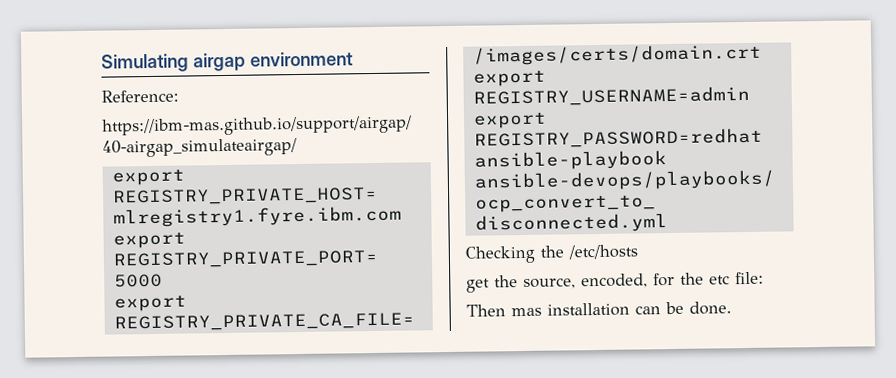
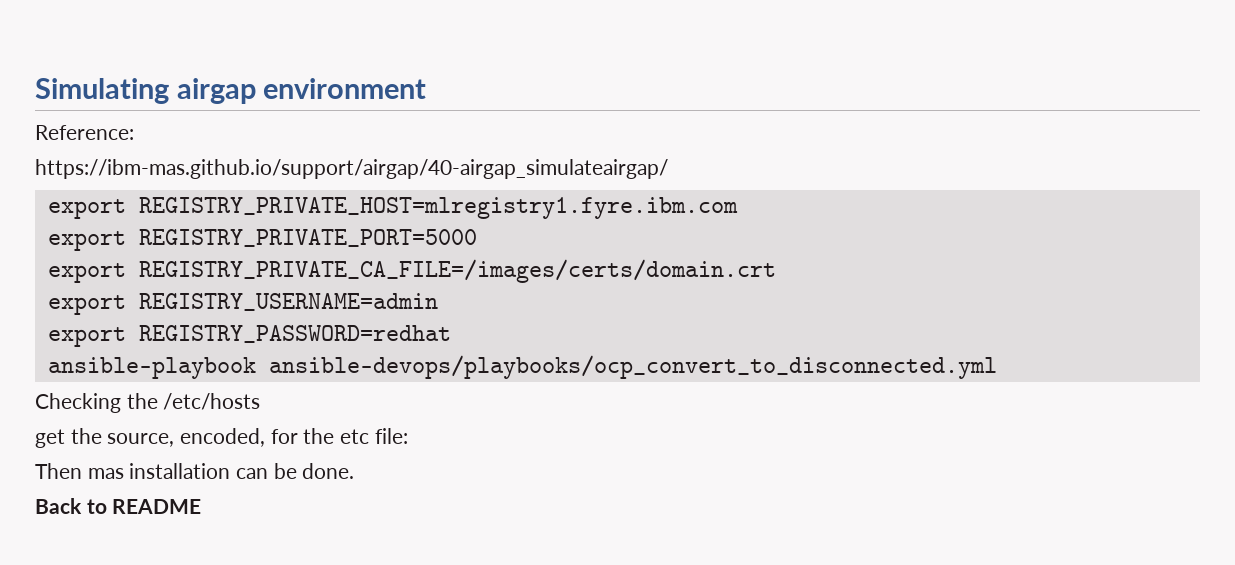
+ Back to README

